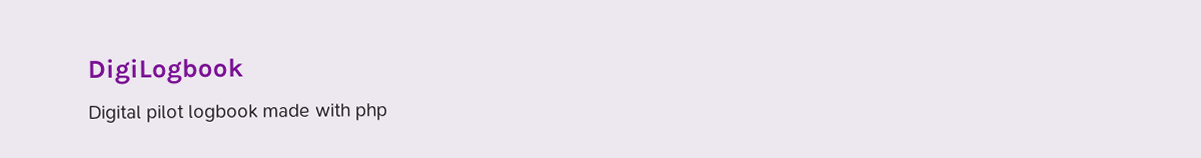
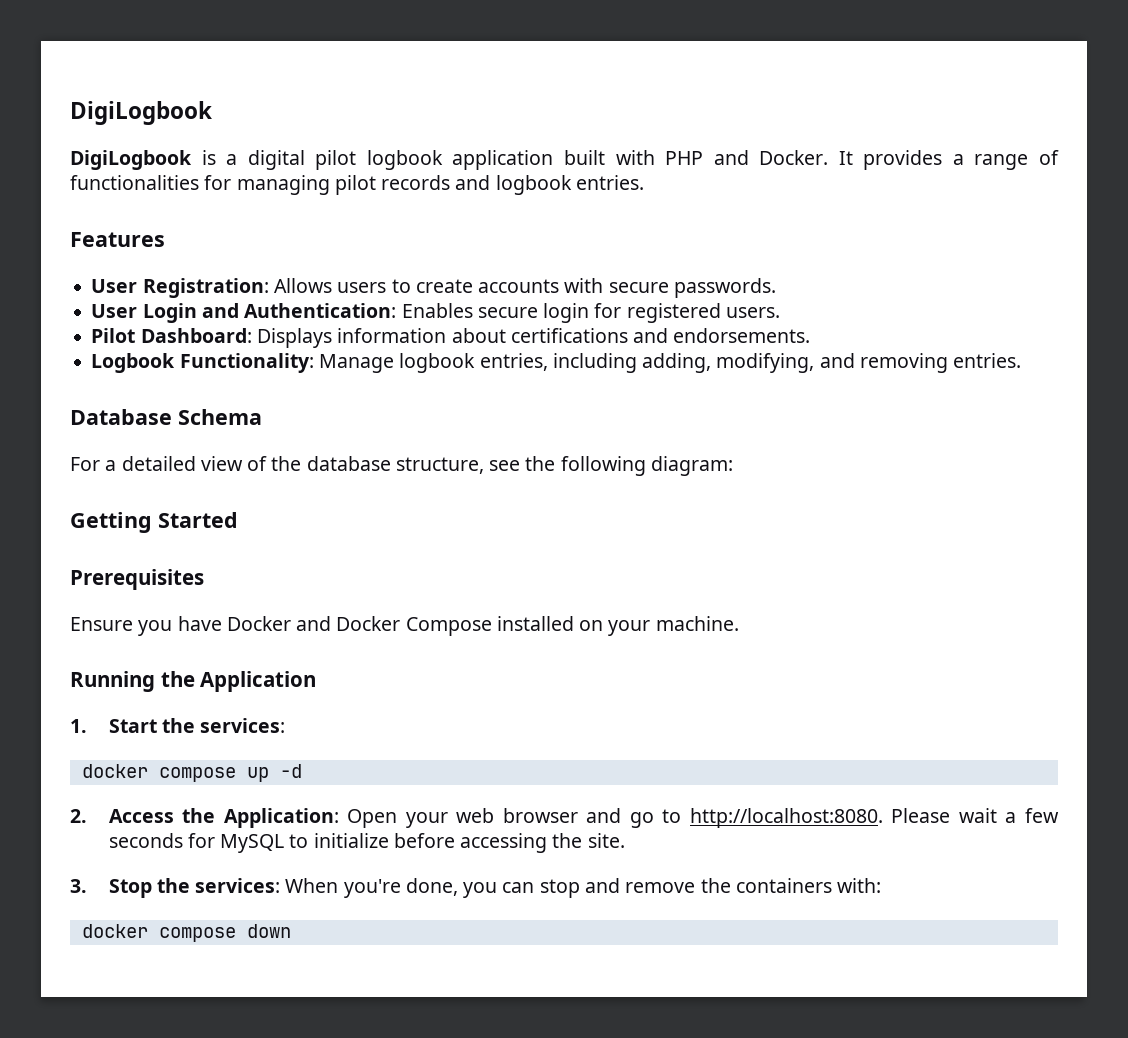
- Digital pilot logbook made with php
+ DigiLogbook is a digital pilot logbook application built with PHP and Docker. It provides a range of functionalities for managing pilot records and logbook entries.
+ Features
+ User Registration: Allows users to create accounts with secure passwords.
+ User Login and Authentication: Enables secure login for registered users.
+ Pilot Dashboard: Displays information about certifications and endorsements.
+ Logbook Functionality: Manage logbook entries, including adding, modifying, and removing entries.
+ Database Schema
+ For a detailed view of the database structure, see the following diagram:
+ Getting Started
+ Prerequisites
+ Ensure you have Docker and Docker Compose installed on your machine.
+ Running the Application
+ 1. Start the services:
+ docker compose up -d
+ 2. Access the Application: Open your web browser and go to http://localhost:8080. Please wait a few seconds for MySQL to initialize before accessing the site.
+ 3. Stop the services: When you're done, you can stop and remove the containers with:
+ docker compose down

